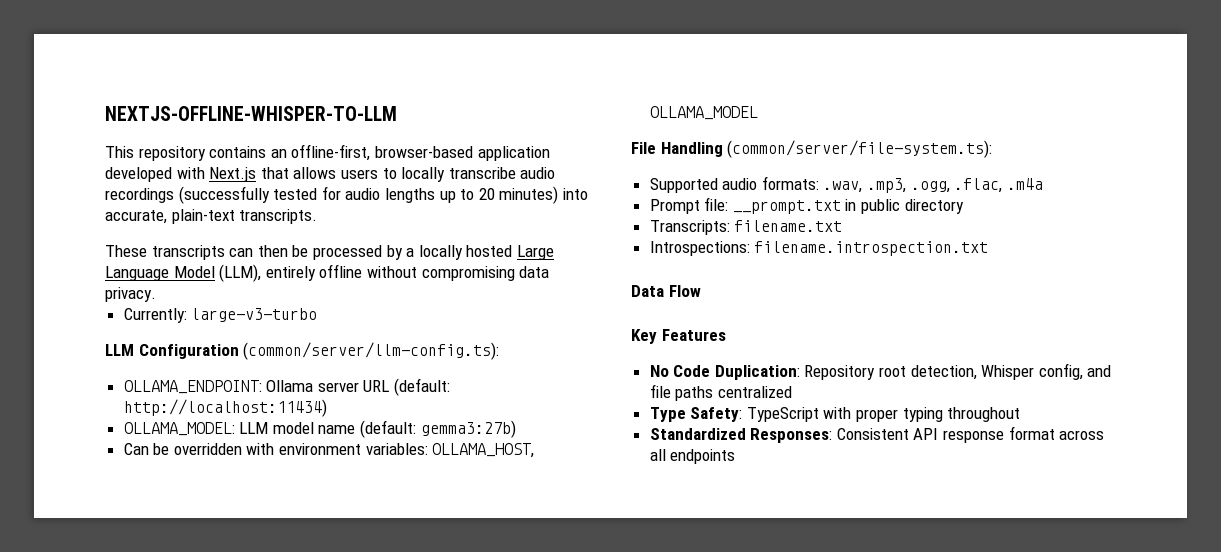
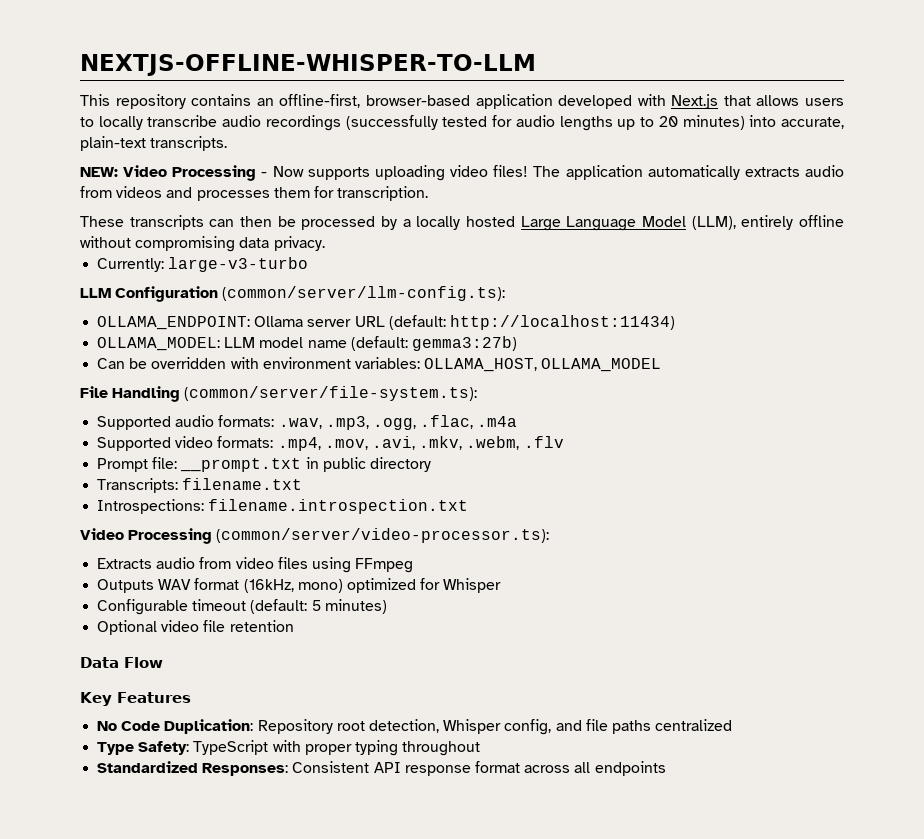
+ NEW: Video Processing - Now supports uploading video files! The application automatically extracts audio from videos and processes them for transcription.
+ Supported video formats: .mp4, .mov, .avi, .mkv, .webm, .flv
+ Video Processing (common/server/video-processor.ts):
+ Extracts audio from video files using FFmpeg
+ Outputs WAV format (16kHz, mono) optimized for Whisper
+ Configurable timeout (default: 5 minutes)
+ Optional video file retention

